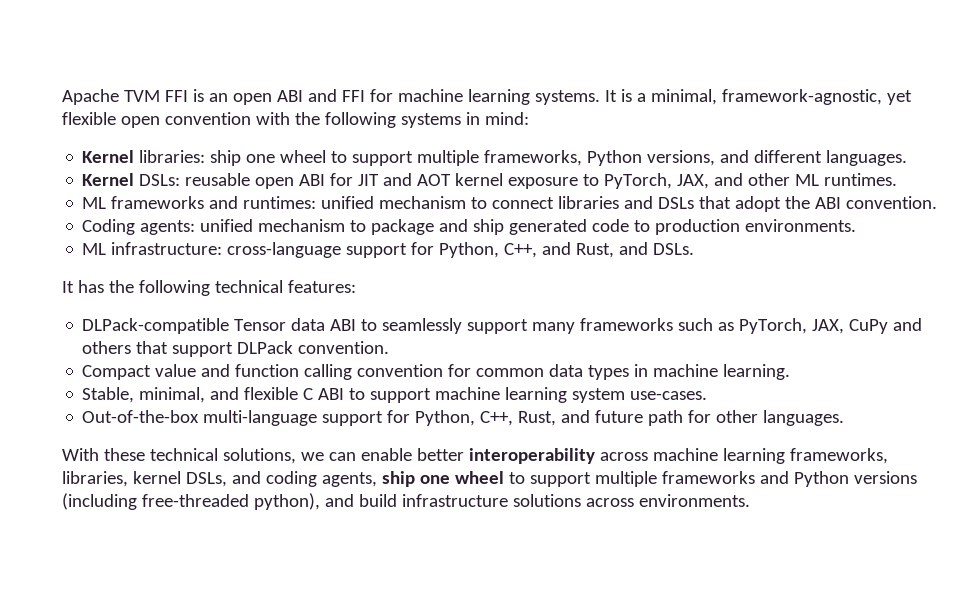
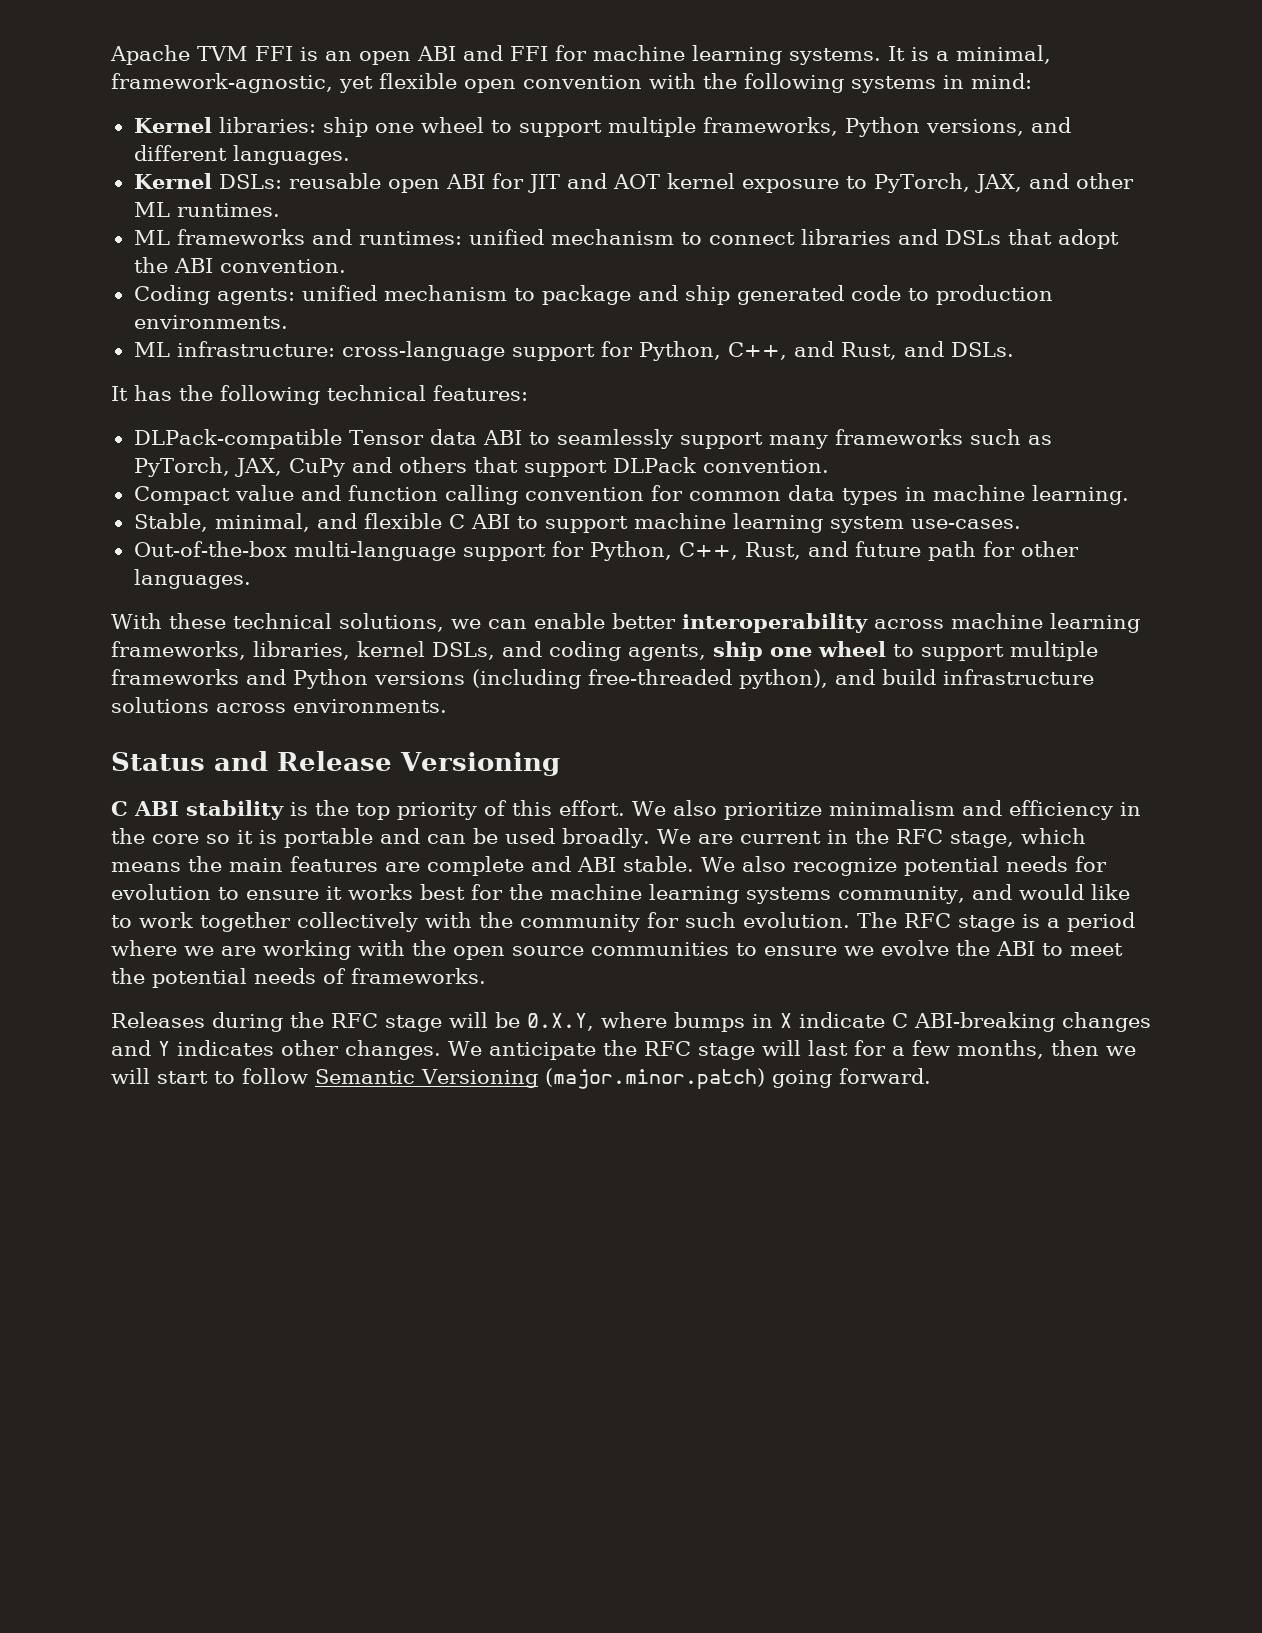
+ Status and Release Versioning
+ C ABI stability is the top priority of this effort. We also prioritize minimalism and efficiency in the core so it is portable and can be used broadly. We are current in the RFC stage, which means the main features are complete and ABI stable. We also recognize potential needs for evolution to ensure it works best for the machine learning systems community, and would like to work together collectively with the community for such evolution. The RFC stage is a period where we are working with the open source communities to ensure we evolve the ABI to meet the potential needs of frameworks.
+ Releases during the RFC stage will be 0.X.Y, where bumps in X indicate C ABI-breaking changes and Y indicates other changes. We anticipate the RFC stage will last for a few months, then we will start to follow Semantic Versioning (major.minor.patch) going forward.

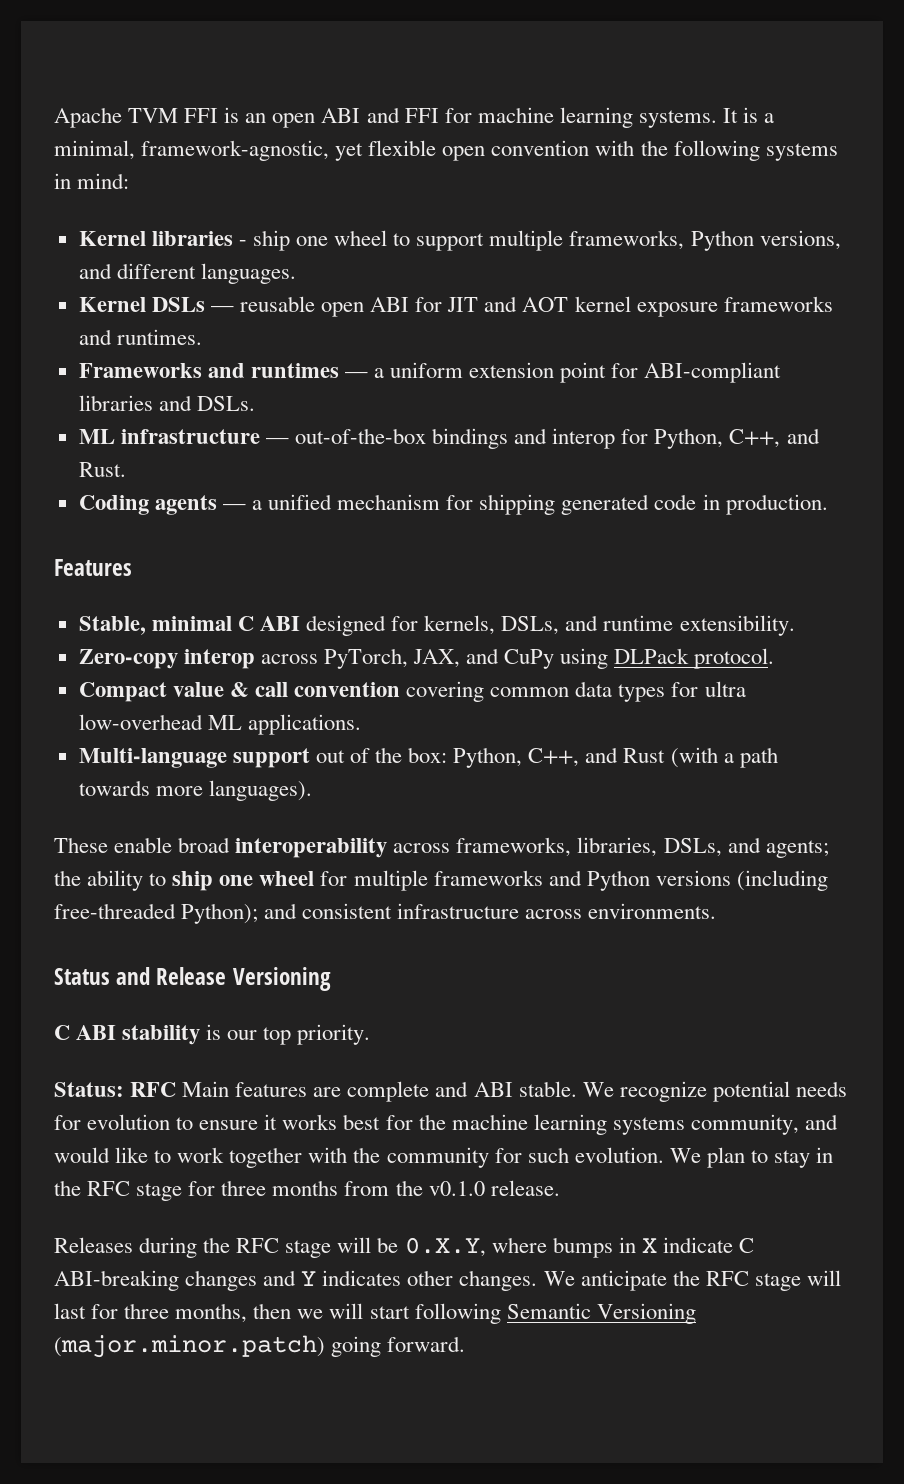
- Kernel libraries: ship one wheel to support multiple frameworks, Python versions, and different languages.
+ Kernel libraries - ship one wheel to support multiple frameworks, Python versions, and different languages.
- Kernel DSLs: reusable open ABI for JIT and AOT kernel exposure to PyTorch, JAX, and other ML runtimes.
- ML frameworks and runtimes: unified mechanism to connect libraries and DSLs that adopt the ABI convention.
- Coding agents: unified mechanism to package and ship generated code to production environments.
- ML infrastructure: cross-language support for Python, C++, and Rust, and DSLs.
- It has the following technical features:
- DLPack-compatible Tensor data ABI to seamlessly support many frameworks such as PyTorch, JAX, CuPy and others that support DLPack convention.
- Compact value and function calling convention for common data types in machine learning.
- Stable, minimal, and flexible C ABI to support machine learning system use-cases.
- Out-of-the-box multi-language support for Python, C++, Rust, and future path for other languages.
- With these technical solutions, we can enable better interoperability across machine learning frameworks, libraries, kernel DSLs, and coding agents, ship one wheel to support multiple frameworks and Python versions (including free-threaded python), and build infrastructure solutions across environments.
+ Kernel DSLs — reusable open ABI for JIT and AOT kernel exposure frameworks and runtimes.
+ Frameworks and runtimes — a uniform extension point for ABI-compliant libraries and DSLs.
+ ML infrastructure — out-of-the-box bindings and interop for Python, C++, and Rust.
+ Coding agents — a unified mechanism for shipping generated code in production.
+ Features
+ Stable, minimal C ABI designed for kernels, DSLs, and runtime extensibility.
+ Zero-copy interop across PyTorch, JAX, and CuPy using DLPack protocol.
+ Compact value & call convention covering common data types for ultra low-overhead ML applications.
+ Multi-language support out of the box: Python, C++, and Rust (with a path towards more languages).
+ These enable broad interoperability across frameworks, libraries, DSLs, and agents; the ability to ship one wheel for multiple frameworks and Python versions (including free-threaded Python); and consistent infrastructure across environments.
- C ABI stability is the top priority of this effort. We also prioritize minimalism and efficiency in the core so it is portable and can be used broadly. We are current in the RFC stage, which means the main features are complete and ABI stable.
+ C ABI stability is our top priority.
+ Status: RFC Main features are complete and ABI stable.
- We also recognize potential needs for evolution to ensure it works best for the machine learning systems community, and would like to work together collectively with the community for such evolution.
+ We recognize potential needs for evolution to ensure it works best for the machine learning systems community, and would like to work together with the community for such evolution.
- The RFC stage is a period where we are working with the open source communities to ensure we evolve the ABI to meet the potential needs of frameworks.
+ We plan to stay in the RFC stage for three months from the v0.1.0 release.
- We anticipate the RFC stage will last for a few months, then we will start to follow Semantic Versioning (major.minor.patch) going forward.
+ We anticipate the RFC stage will last for three months, then we will start following Semantic Versioning (major.minor.patch) going forward.

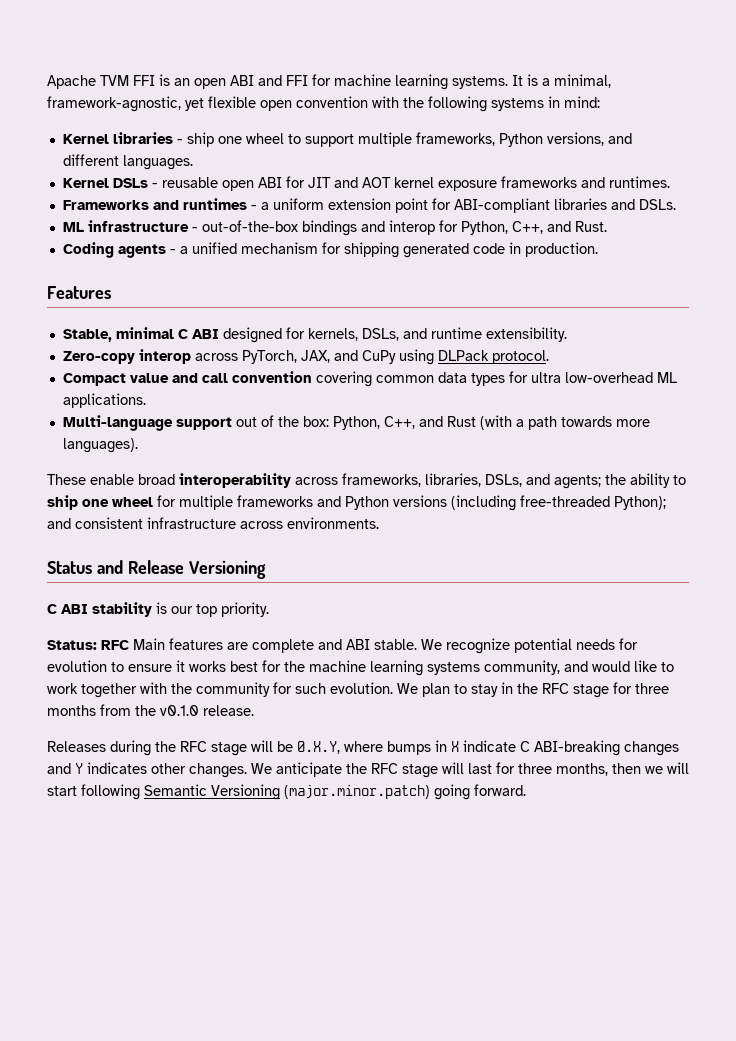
- Kernel DSLs — reusable open ABI for JIT and AOT kernel exposure frameworks and runtimes.
+ Kernel DSLs - reusable open ABI for JIT and AOT kernel exposure frameworks and runtimes.
- Frameworks and runtimes — a uniform extension point for ABI-compliant libraries and DSLs.
+ Frameworks and runtimes - a uniform extension point for ABI-compliant libraries and DSLs.
- ML infrastructure — out-of-the-box bindings and interop for Python, C++, and Rust.
+ ML infrastructure - out-of-the-box bindings and interop for Python, C++, and Rust.
- Coding agents — a unified mechanism for shipping generated code in production.
+ Coding agents - a unified mechanism for shipping generated code in production.
- Compact value & call convention covering common data types for ultra low-overhead ML applications.
+ Compact value and call convention covering common data types for ultra low-overhead ML applications.

